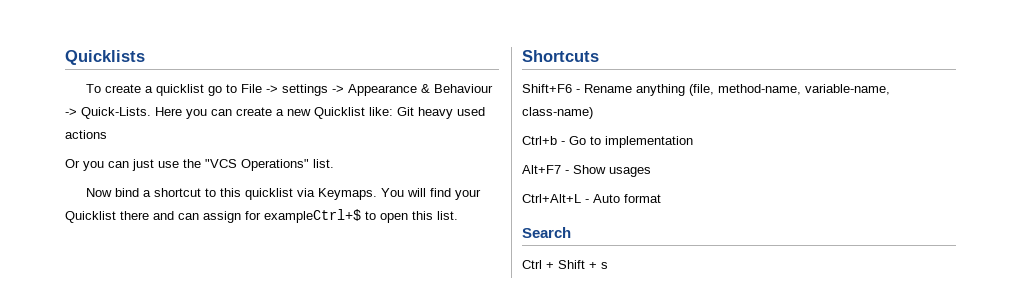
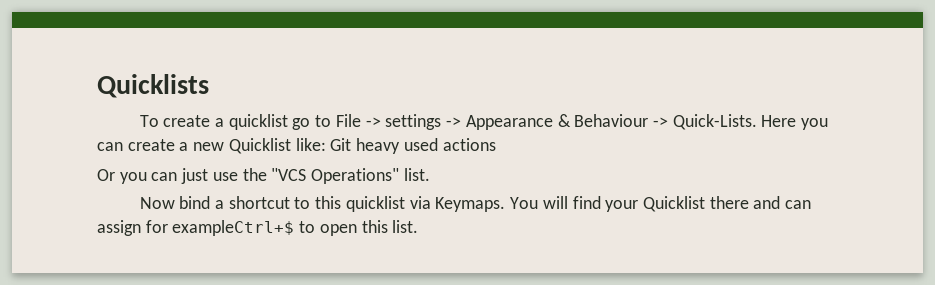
- Shortcuts
- Shift+F6 - Rename anything (file, method-name, variable-name, class-name)
- Ctrl+b - Go to implementation
- Alt+F7 - Show usages
- Ctrl+Alt+L - Auto format
- Search
- Ctrl + Shift + s

